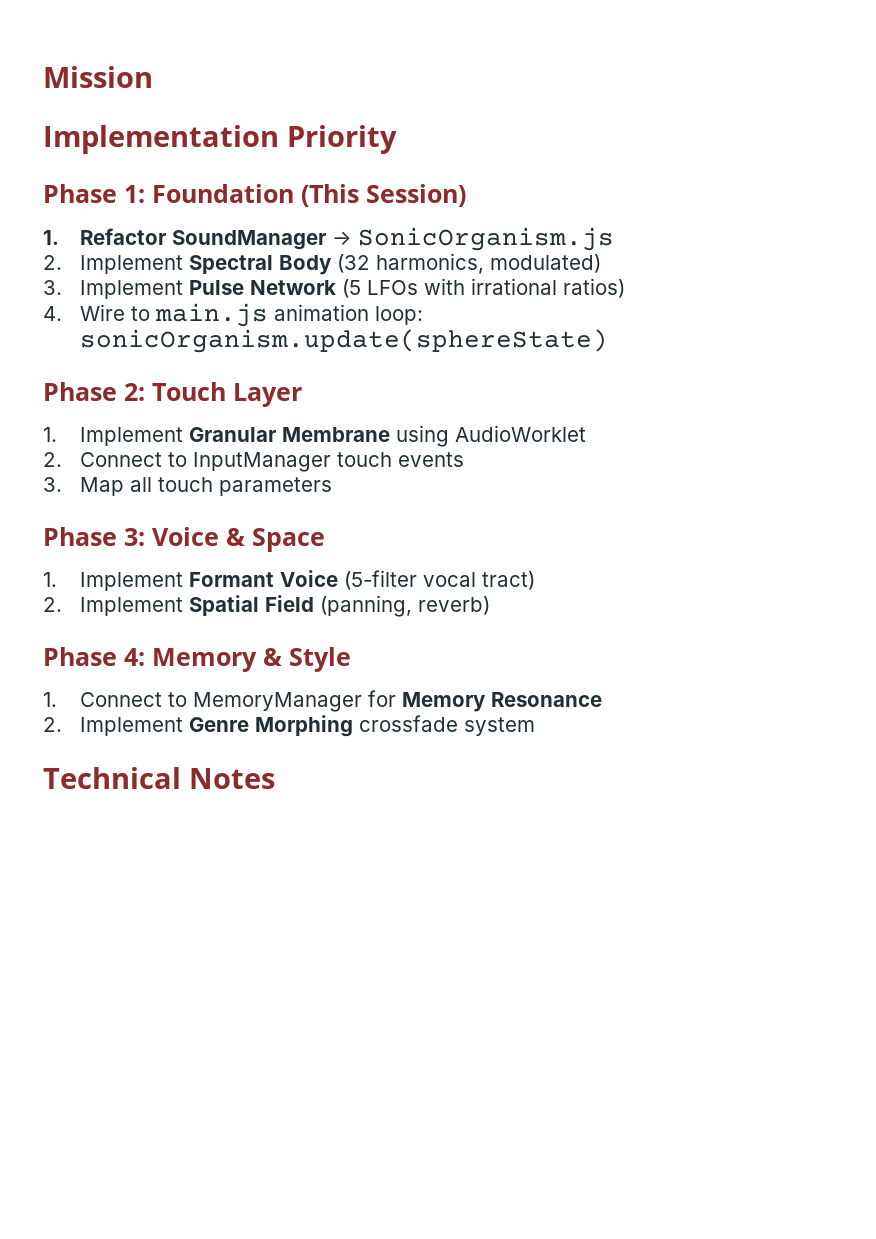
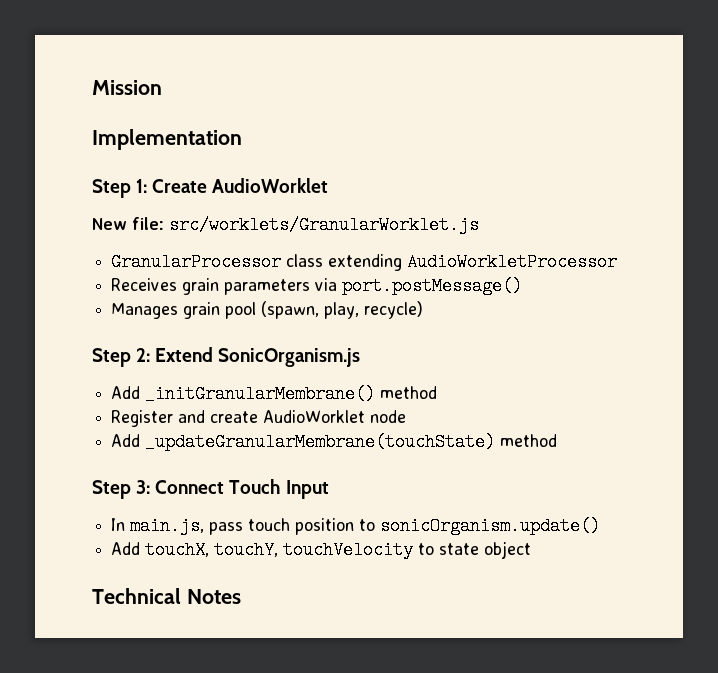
- Implementation Priority
- Phase 1: Foundation (This Session)
- 1. Refactor SoundManager → SonicOrganism.js
- 2. Implement Spectral Body (32 harmonics, modulated)
- 3. Implement Pulse Network (5 LFOs with irrational ratios)
- 4. Wire to main.js animation loop: sonicOrganism.update(sphereState)
- Phase 2: Touch Layer
- 1. Implement Granular Membrane using AudioWorklet
- 2. Connect to InputManager touch events
- 3. Map all touch parameters
- Phase 3: Voice & Space
- 1. Implement Formant Voice (5-filter vocal tract)
- 2. Implement Spatial Field (panning, reverb)
- Phase 4: Memory & Style
- 1. Connect to MemoryManager for Memory Resonance
- 2. Implement Genre Morphing crossfade system
+ Implementation
+ Step 1: Create AudioWorklet
+ New file: src/worklets/GranularWorklet.js
+ GranularProcessor class extending AudioWorkletProcessor
+ Receives grain parameters via port.postMessage()
+ Manages grain pool (spawn, play, recycle)
+ Step 2: Extend SonicOrganism.js
+ Add _initGranularMembrane() method
+ Register and create AudioWorklet node
+ Add _updateGranularMembrane(touchState) method
+ Step 3: Connect Touch Input
+ In main.js, pass touch position to sonicOrganism.update()
+ Add touchX, touchY, touchVelocity to state object

